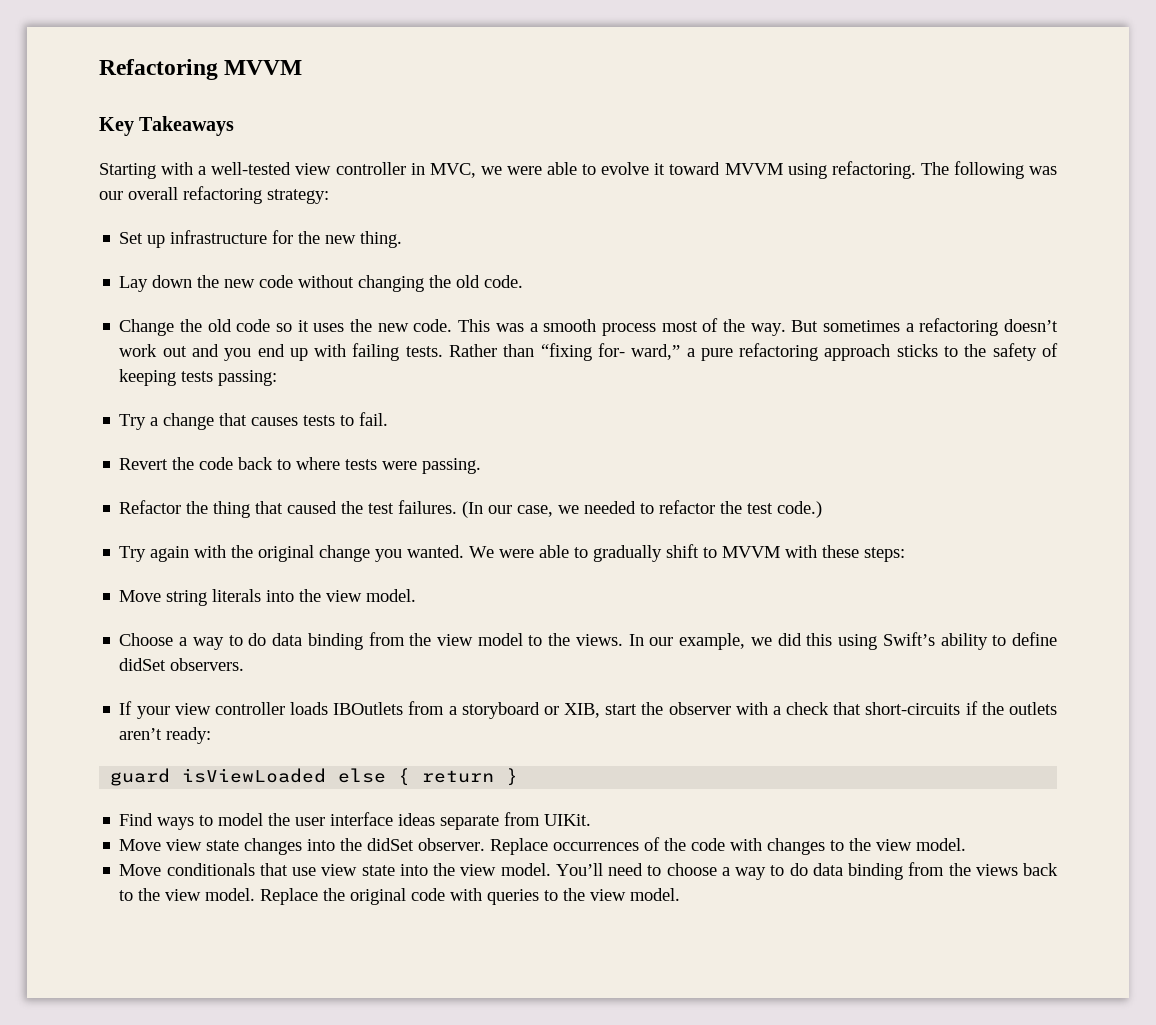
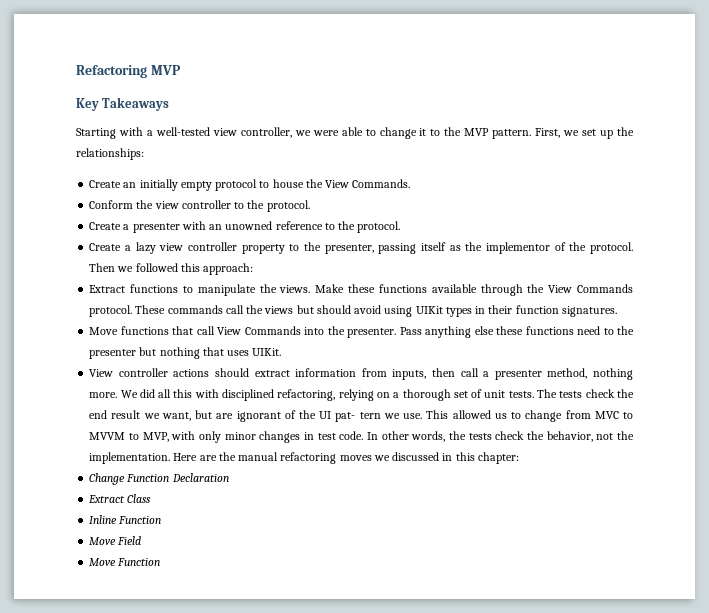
- Refactoring MVVM
+ Refactoring MVP
- Starting with a well-tested view controller in MVC, we were able to evolve it toward MVVM using refactoring. The following was our overall refactoring strategy:
- Set up infrastructure for the new thing.
- Lay down the new code without changing the old code.
- Change the old code so it uses the new code. This was a smooth process most of the way. But sometimes a refactoring doesn’t work out and you end up with failing tests. Rather than “fixing for- ward,” a pure refactoring approach sticks to the safety of keeping tests passing:
- Try a change that causes tests to fail.
- Revert the code back to where tests were passing.
- Refactor the thing that caused the test failures. (In our case, we needed to refactor the test code.)
- Try again with the original change you wanted. We were able to gradually shift to MVVM with these steps:
- Move string literals into the view model.
- Choose a way to do data binding from the view model to the views. In our example, we did this using Swift’s ability to define didSet observers.
- If your view controller loads IBOutlets from a storyboard or XIB, start the observer with a check that short-circuits if the outlets aren’t ready:
- guard isViewLoaded else { return }
- Find ways to model the user interface ideas separate from UIKit.
- Move view state changes into the didSet observer. Replace occurrences of the code with changes to the view model.
- Move conditionals that use view state into the view model. You’ll need to choose a way to do data binding from the views back to the view model. Replace the original code with queries to the view model.
+ Starting with a well-tested view controller, we were able to change it to the MVP pattern. First, we set up the relationships:
+ Create an initially empty protocol to house the View Commands.
+ Conform the view controller to the protocol.
+ Create a presenter with an unowned reference to the protocol.
+ Create a lazy view controller property to the presenter, passing itself as the implementor of the protocol. Then we followed this approach:
+ Extract functions to manipulate the views. Make these functions available through the View Commands protocol. These commands call the views but should avoid using UIKit types in their function signatures.
+ Move functions that call View Commands into the presenter. Pass anything else these functions need to the presenter but nothing that uses UIKit.
+ View controller actions should extract information from inputs, then call a presenter method, nothing more. We did all this with disciplined refactoring, relying on a thorough set of unit tests. The tests check the end result we want, but are ignorant of the UI pat- tern we use. This allowed us to change from MVC to MVVM to MVP, with only minor changes in test code. In other words, the tests check the behavior, not the implementation. Here are the manual refactoring moves we discussed in this chapter:
+ Change Function Declaration
+ Extract Class
+ Inline Function
+ Move Field
+ Move Function

